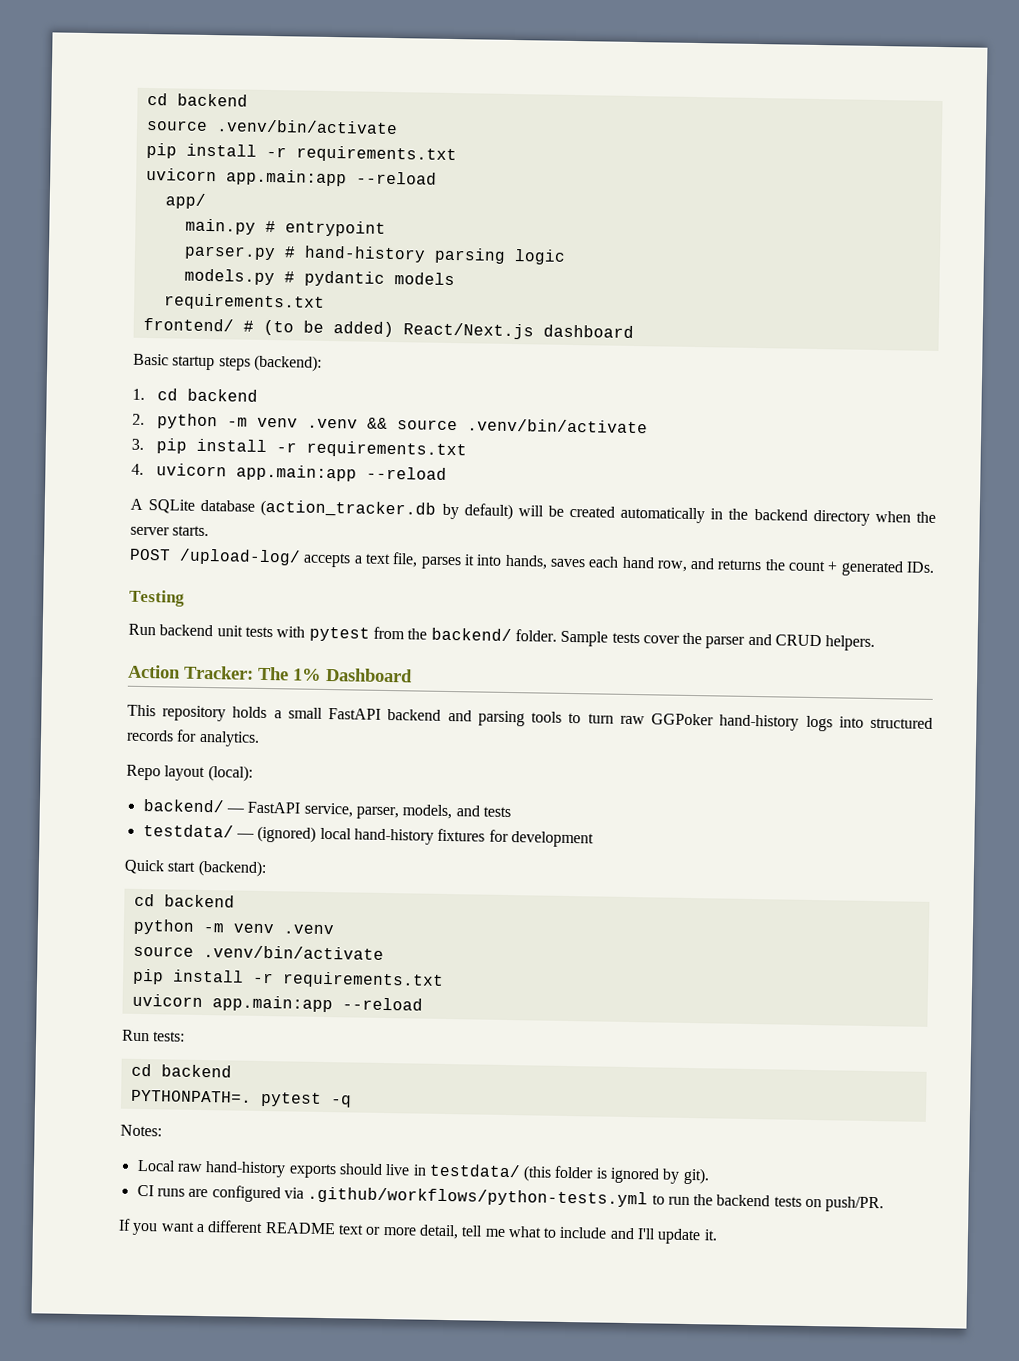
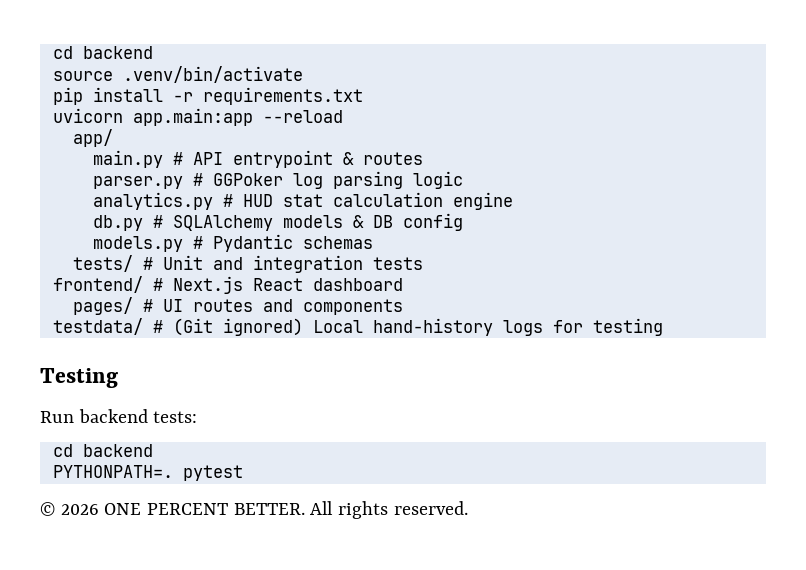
- main.py # entrypoint
+ main.py # API entrypoint & routes
- parser.py # hand-history parsing logic
+ parser.py # GGPoker log parsing logic
- models.py # pydantic models
- requirements.txt
- frontend/ # (to be added) React/Next.js dashboard
- Basic startup steps (backend):
- 1. cd backend
- 2. python -m venv .venv && source .venv/bin/activate
- 3. pip install -r requirements.txt
- 4. uvicorn app.main:app --reload
- A SQLite database (action_tracker.db by default) will be created automatically in the backend directory when the server starts.
- POST /upload-log/ accepts a text file, parses it into hands, saves each hand row, and returns the count + generated IDs.
+ analytics.py # HUD stat calculation engine
+ db.py # SQLAlchemy models & DB config
+ models.py # Pydantic schemas
+ tests/ # Unit and integration tests
+ frontend/ # Next.js React dashboard
+ pages/ # UI routes and components
+ testdata/ # (Git ignored) Local hand-history logs for testing
  Testing
- Run backend unit tests with pytest from the backend/ folder. Sample tests cover the parser and CRUD helpers.
- Action Tracker: The 1% Dashboard
- This repository holds a small FastAPI backend and parsing tools to turn raw GGPoker hand-history logs into structured records for analytics.
- Repo layout (local):
- backend/ — FastAPI service, parser, models, and tests
- testdata/ — (ignored) local hand-history fixtures for development
- Quick start (backend):
- cd backend
- python -m venv .venv
- source .venv/bin/activate
- pip install -r requirements.txt
- uvicorn app.main:app --reload
- Run tests:
+ Run backend tests:
- PYTHONPATH=. pytest -q
- Notes:
- Local raw hand-history exports should live in testdata/ (this folder is ignored by git).
- CI runs are configured via .github/workflows/python-tests.yml to run the backend tests on push/PR.
- If you want a different README text or more detail, tell me what to include and I'll update it.
+ PYTHONPATH=. pytest
+ © 2026 ONE PERCENT BETTER. All rights reserved.

